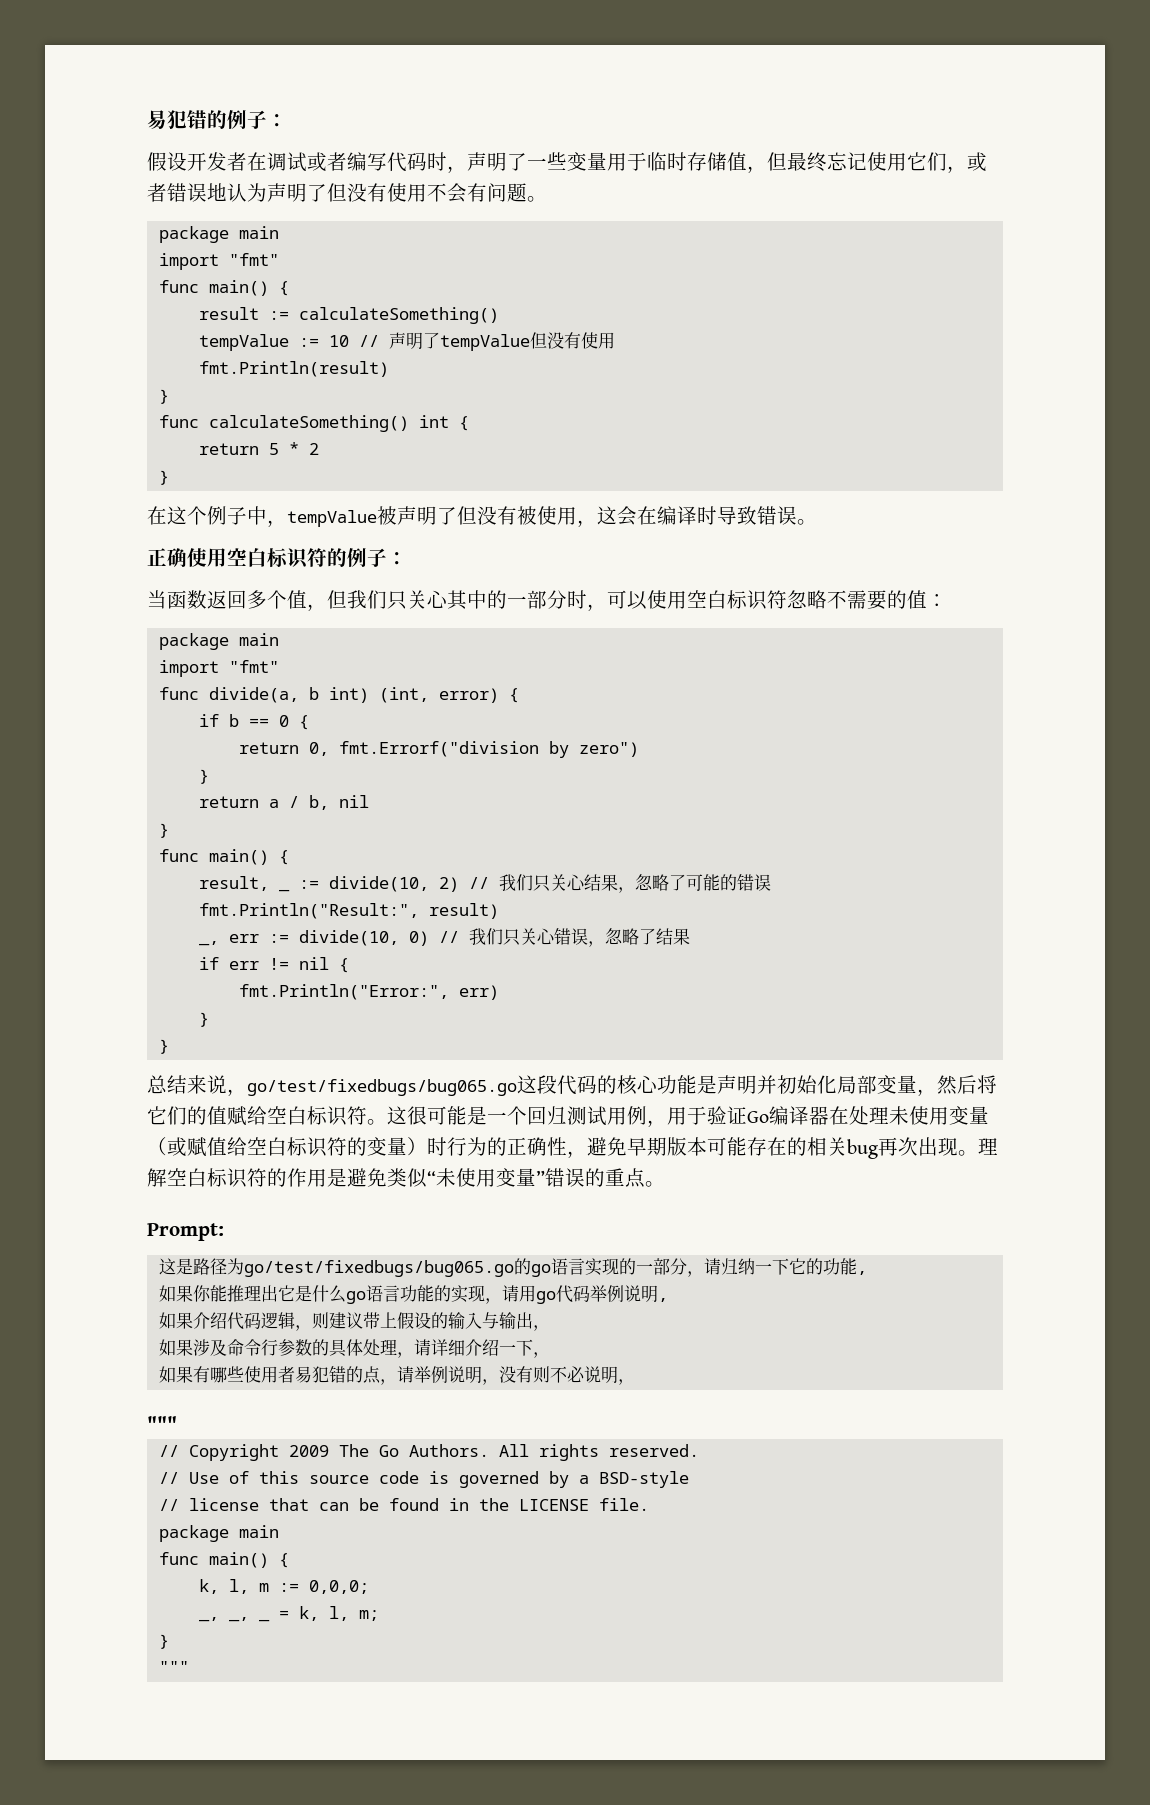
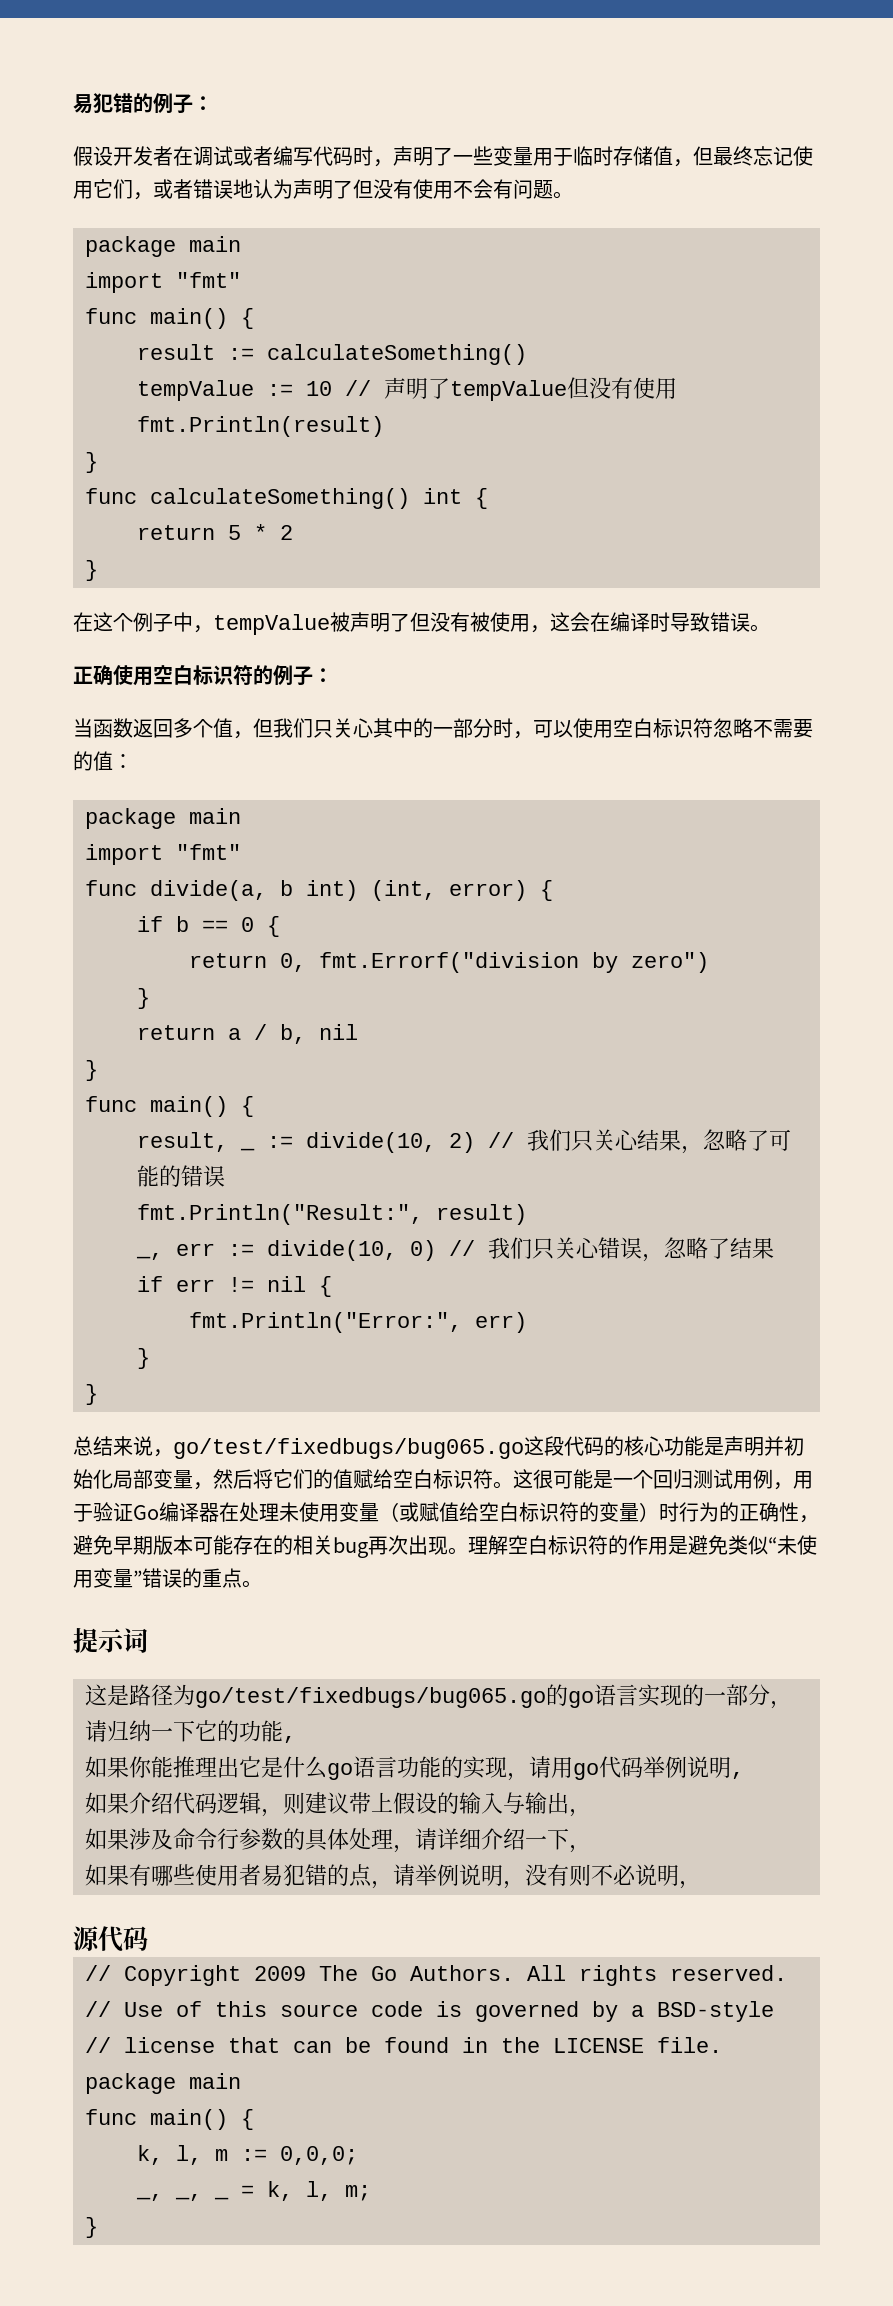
- Prompt:
+ 提示词
  如果有哪些使用者易犯错的点，请举例说明，没有则不必说明，
- """
+ 源代码
  _, _, _ = k, l, m;
  }
- """

